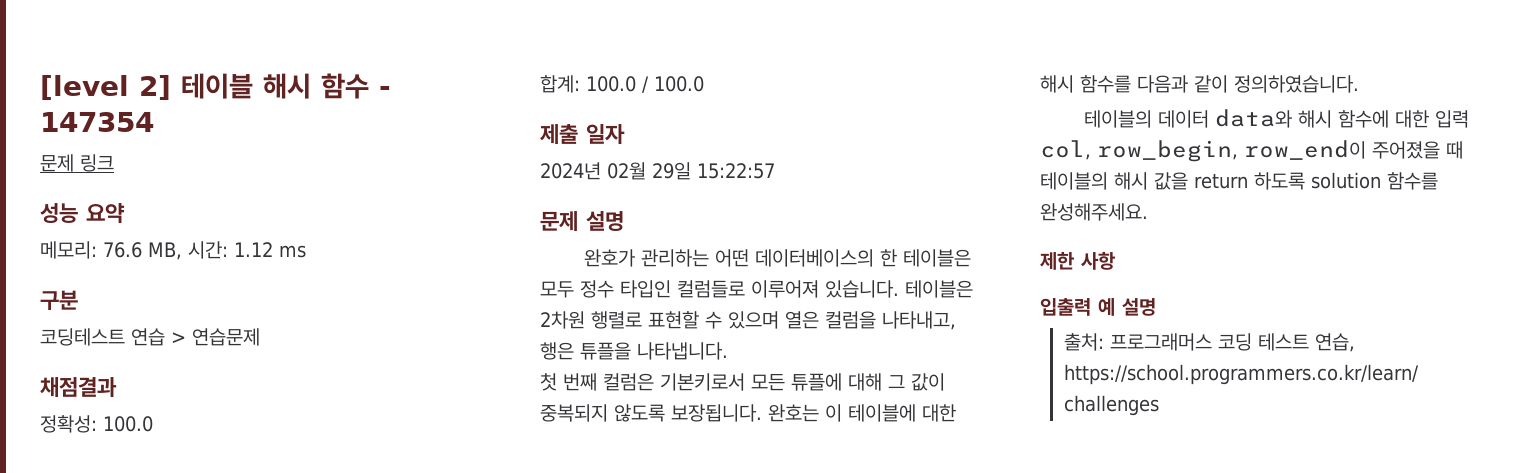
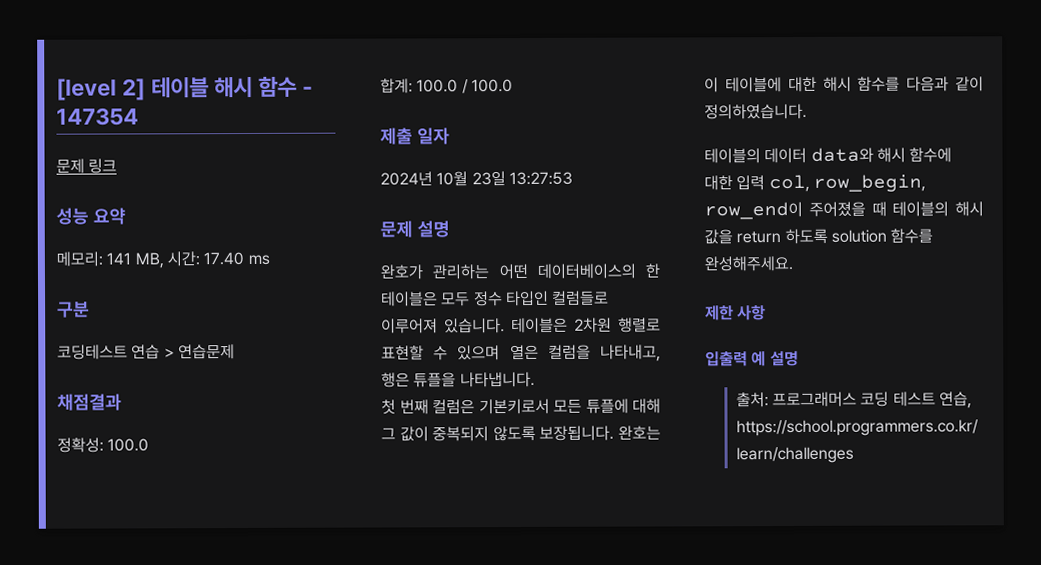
- 메모리: 76.6 MB, 시간: 1.12 ms
+ 메모리: 141 MB, 시간: 17.40 ms
- 2024년 02월 29일 15:22:57
+ 2024년 10월 23일 13:27:53

